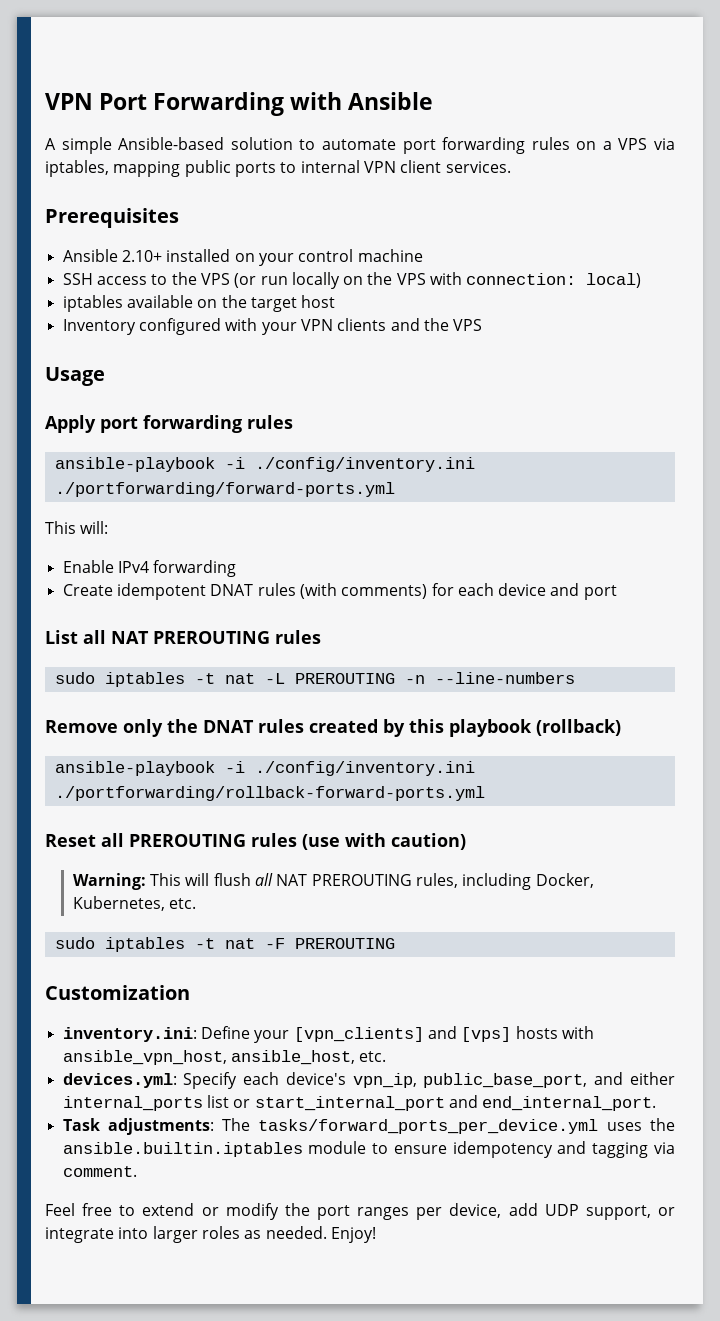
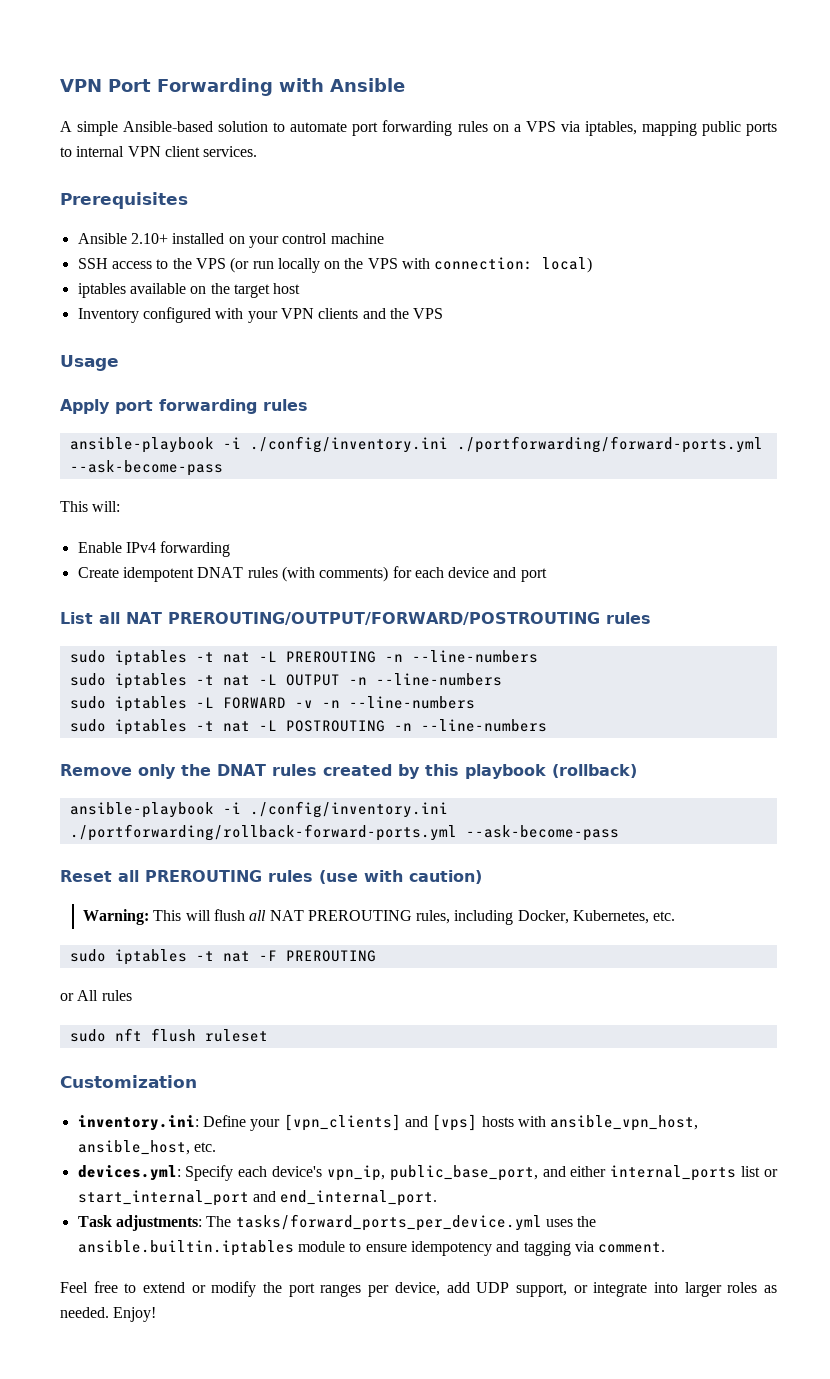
- ansible-playbook -i ./config/inventory.ini ./portforwarding/forward-ports.yml
+ ansible-playbook -i ./config/inventory.ini ./portforwarding/forward-ports.yml --ask-become-pass
- List all NAT PREROUTING rules
+ List all NAT PREROUTING/OUTPUT/FORWARD/POSTROUTING rules
+ sudo iptables -t nat -L OUTPUT -n --line-numbers
+ sudo iptables -L FORWARD -v -n --line-numbers
+ sudo iptables -t nat -L POSTROUTING -n --line-numbers
- ansible-playbook -i ./config/inventory.ini ./portforwarding/rollback-forward-ports.yml
+ ansible-playbook -i ./config/inventory.ini ./portforwarding/rollback-forward-ports.yml --ask-become-pass
+ or All rules
+ sudo nft flush ruleset

